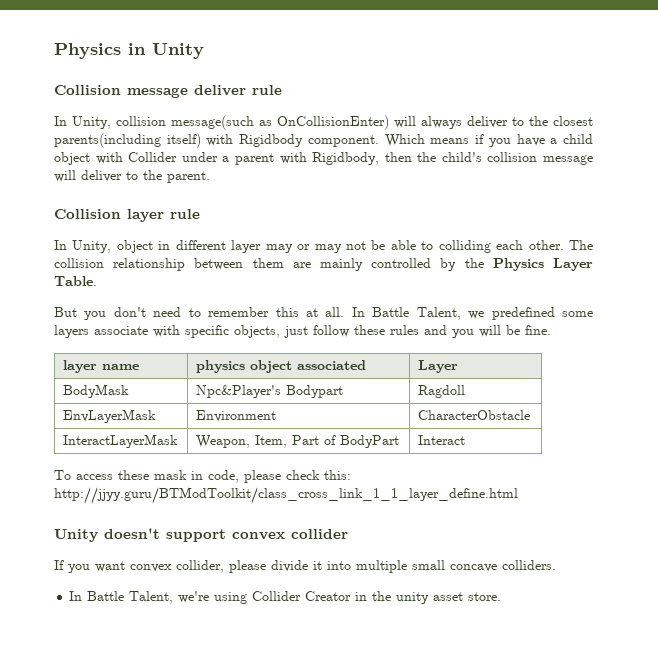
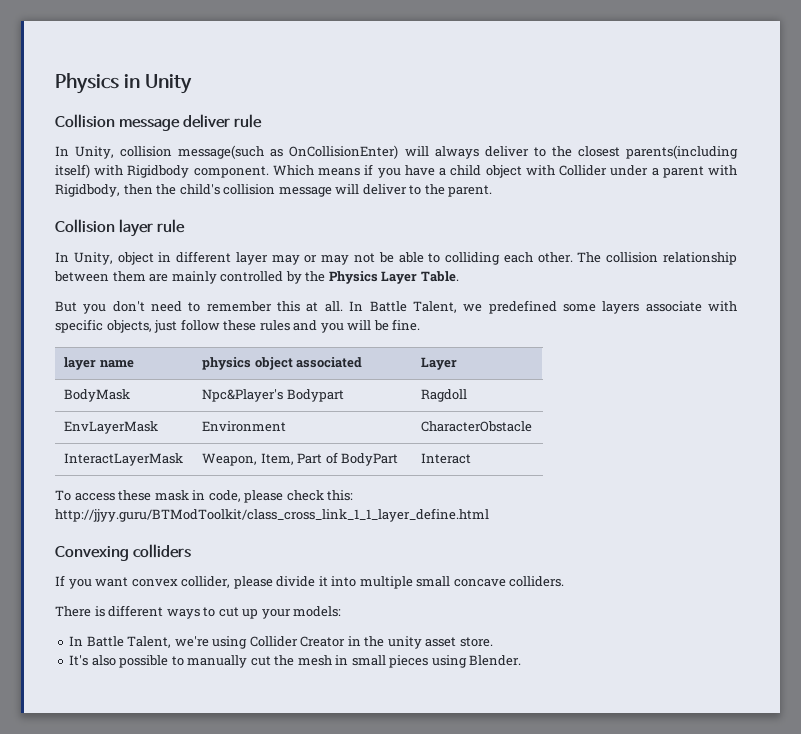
- Unity doesn't support convex collider
+ Convexing colliders
+ There is different ways to cut up your models:
+ It's also possible to manually cut the mesh in small pieces using Blender.

